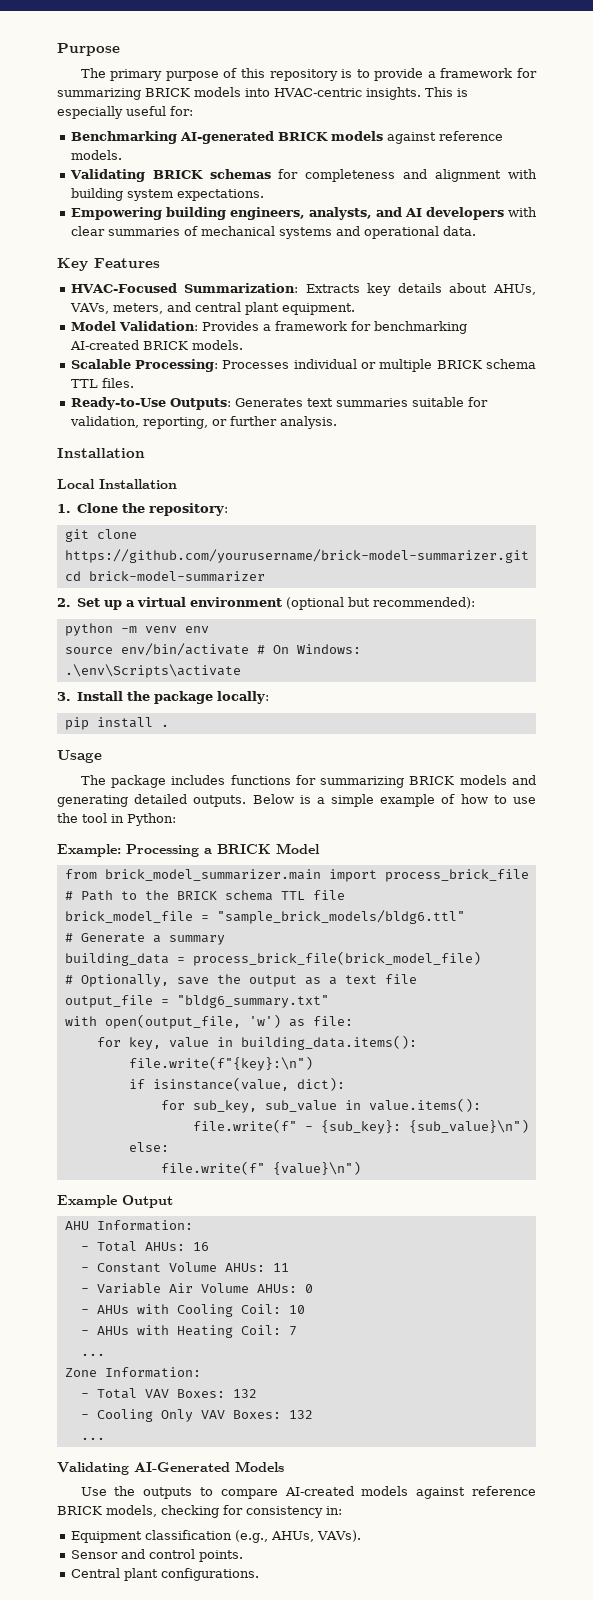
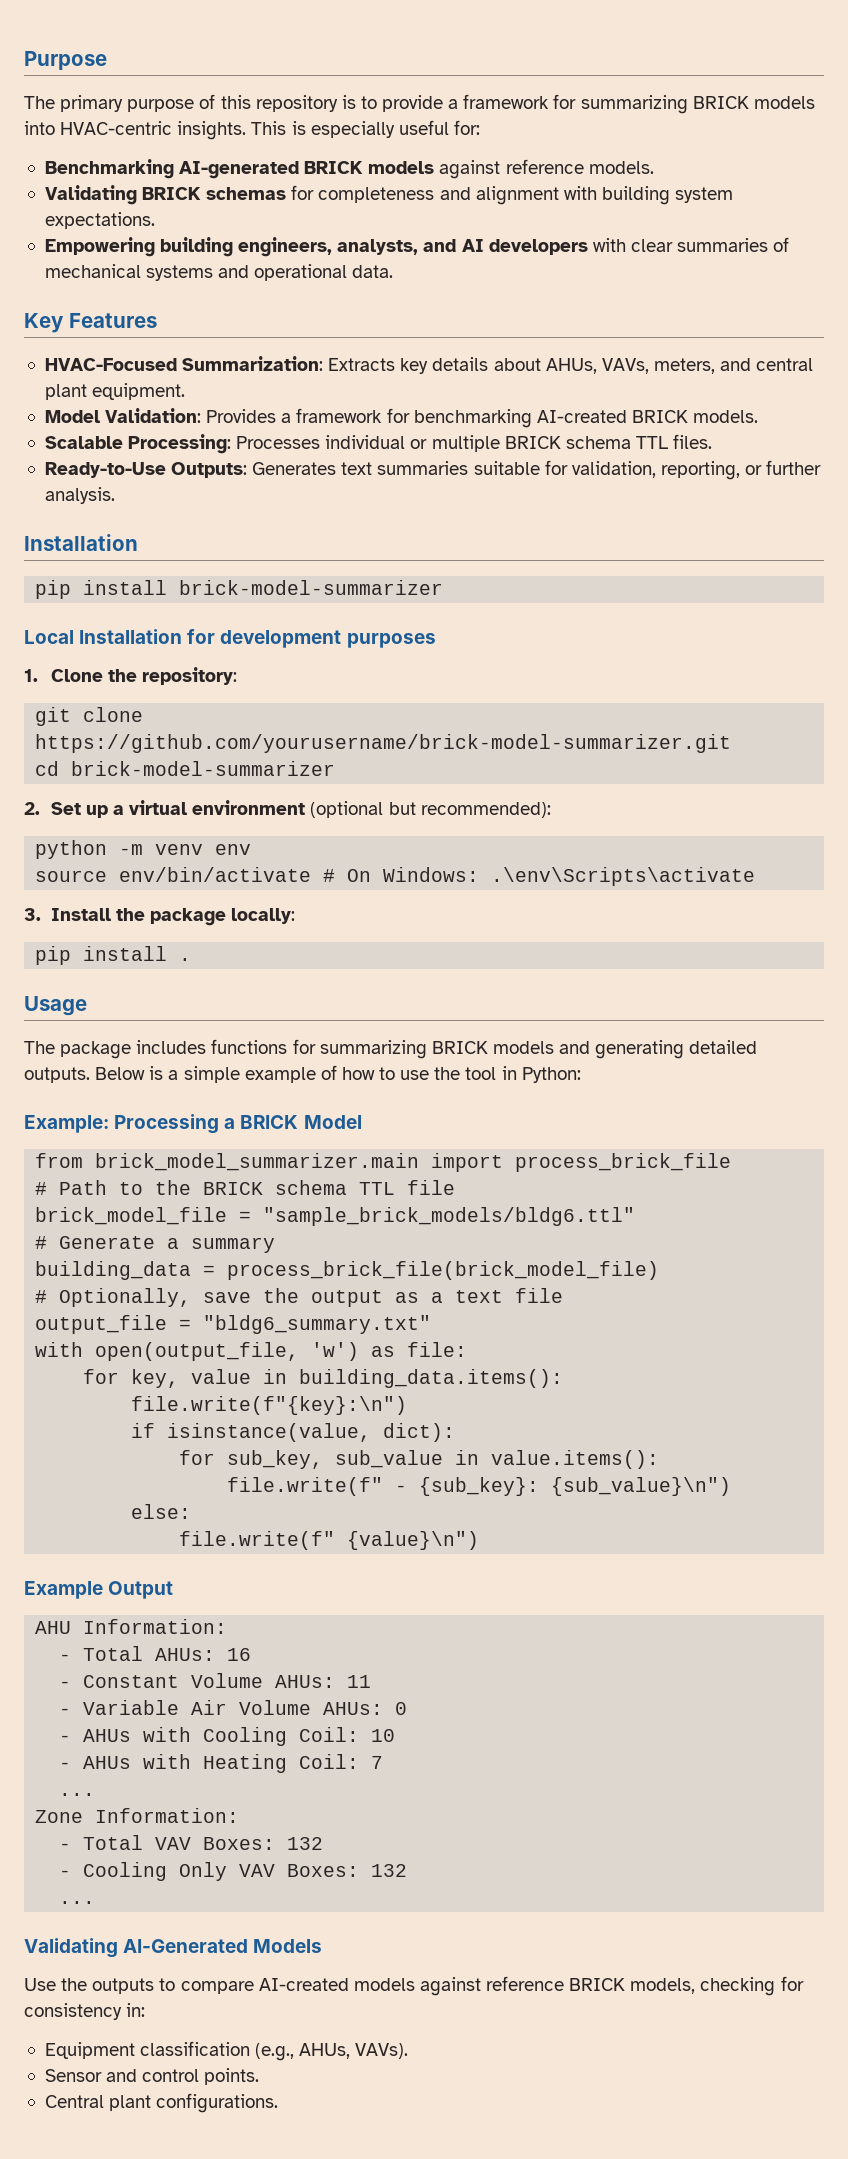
+ pip install brick-model-summarizer
- Local Installation
+ Local Installation for development purposes

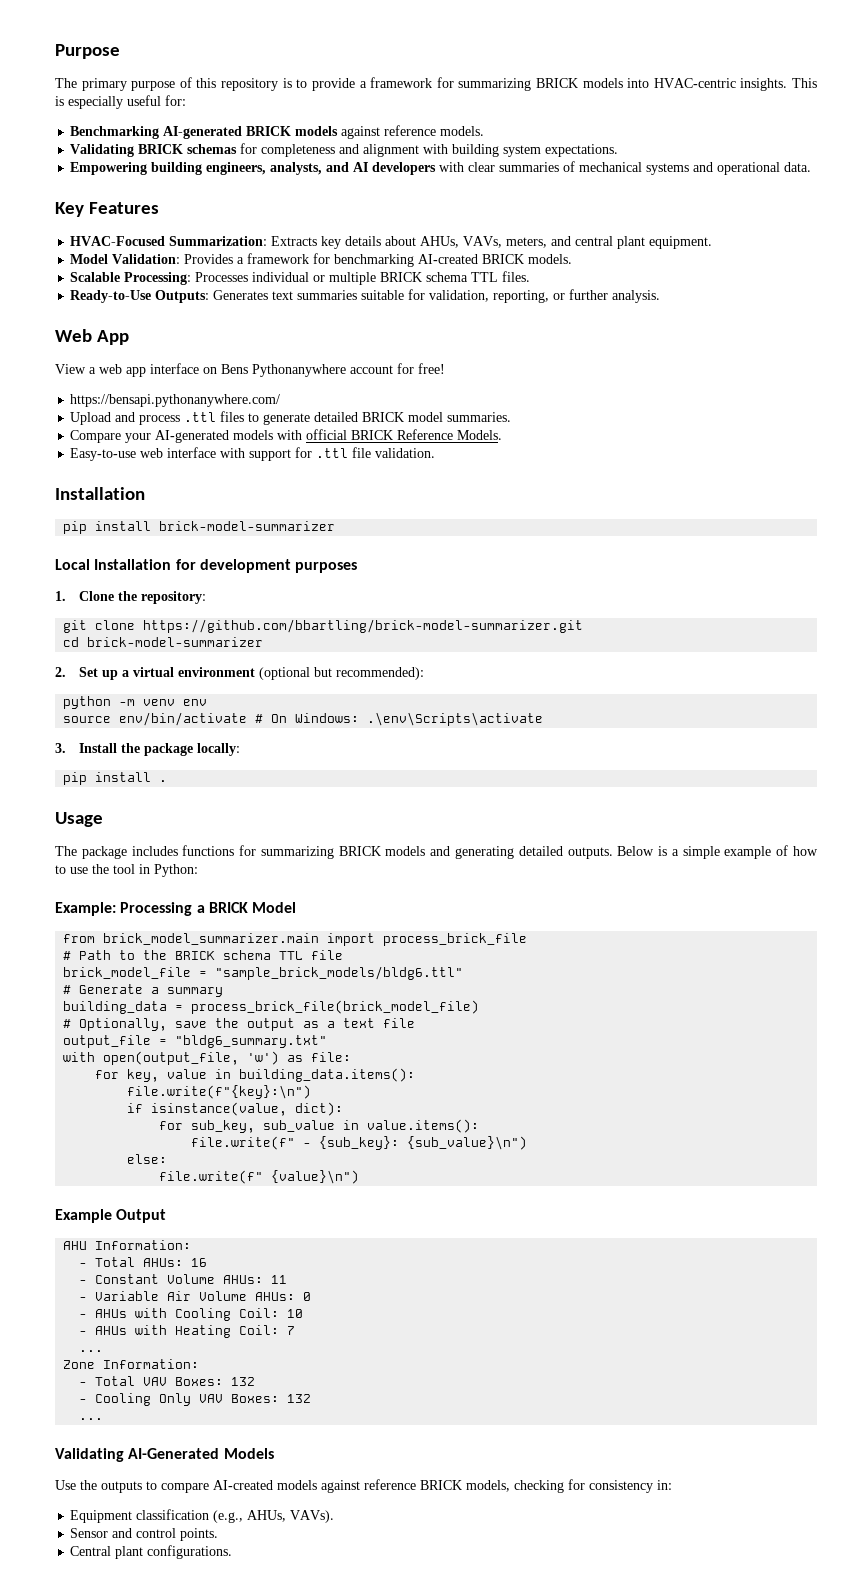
+ Web App
+ View a web app interface on Bens Pythonanywhere account for free!
+ https://bensapi.pythonanywhere.com/
+ Upload and process .ttl files to generate detailed BRICK model summaries.
+ Compare your AI-generated models with official BRICK Reference Models.
+ Easy-to-use web interface with support for .ttl file validation.
- git clone https://github.com/yourusername/brick-model-summarizer.git
+ git clone https://github.com/bbartling/brick-model-summarizer.git

